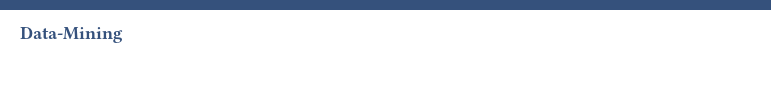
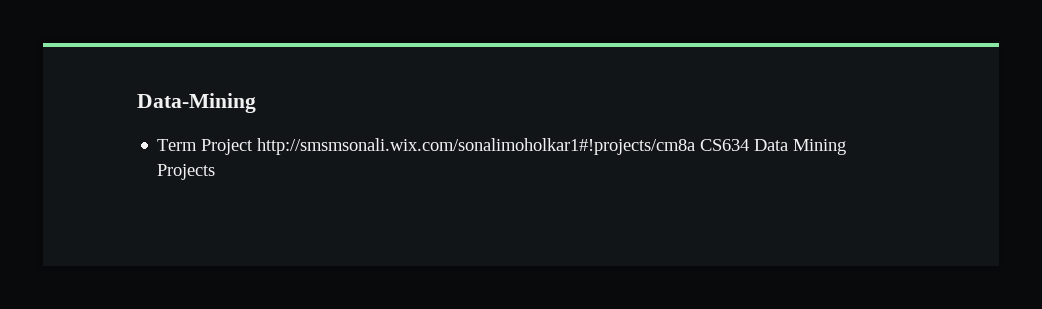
+ Term Project http://smsmsonali.wix.com/sonalimoholkar1#!projects/cm8a CS634 Data Mining Projects

